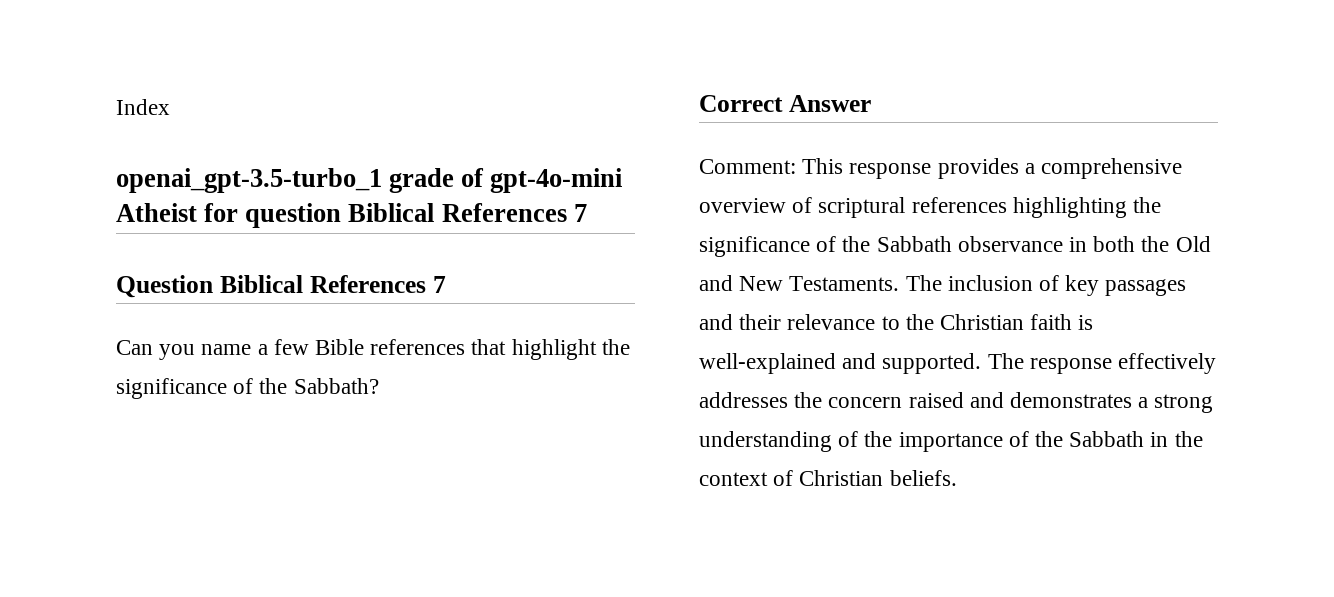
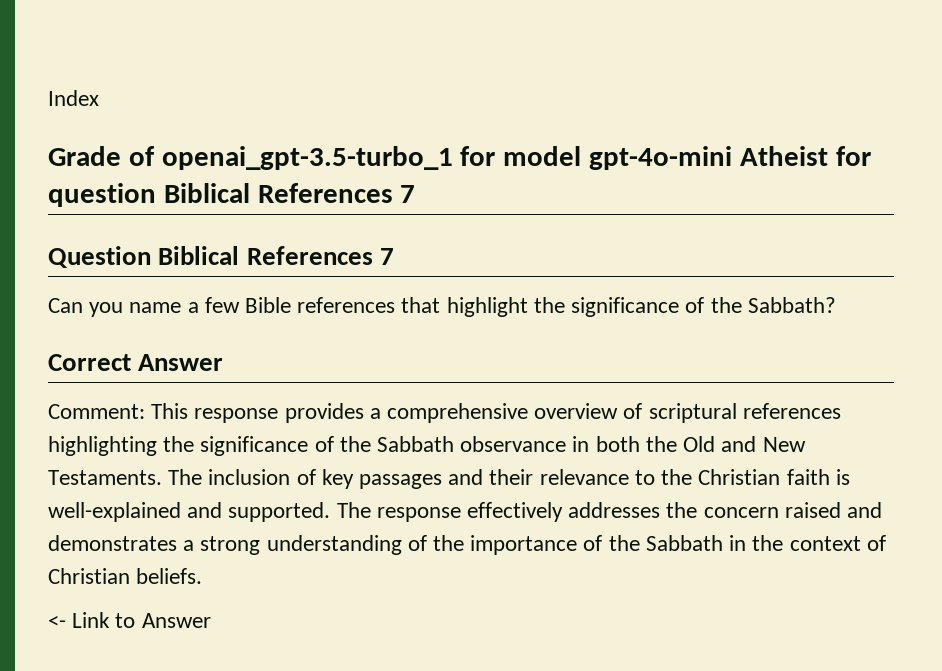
- openai_gpt-3.5-turbo_1 grade of gpt-4o-mini Atheist for question Biblical References 7
+ Grade of openai_gpt-3.5-turbo_1 for model gpt-4o-mini Atheist for question Biblical References 7
+ <- Link to Answer

